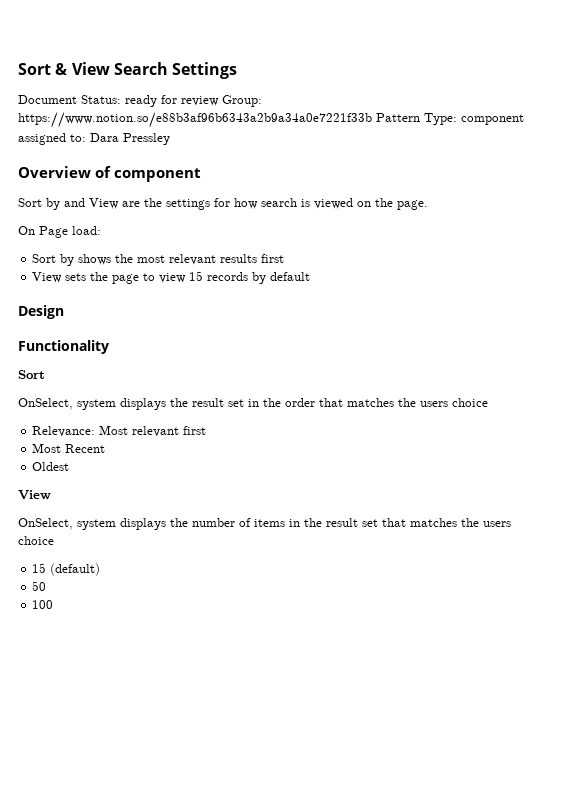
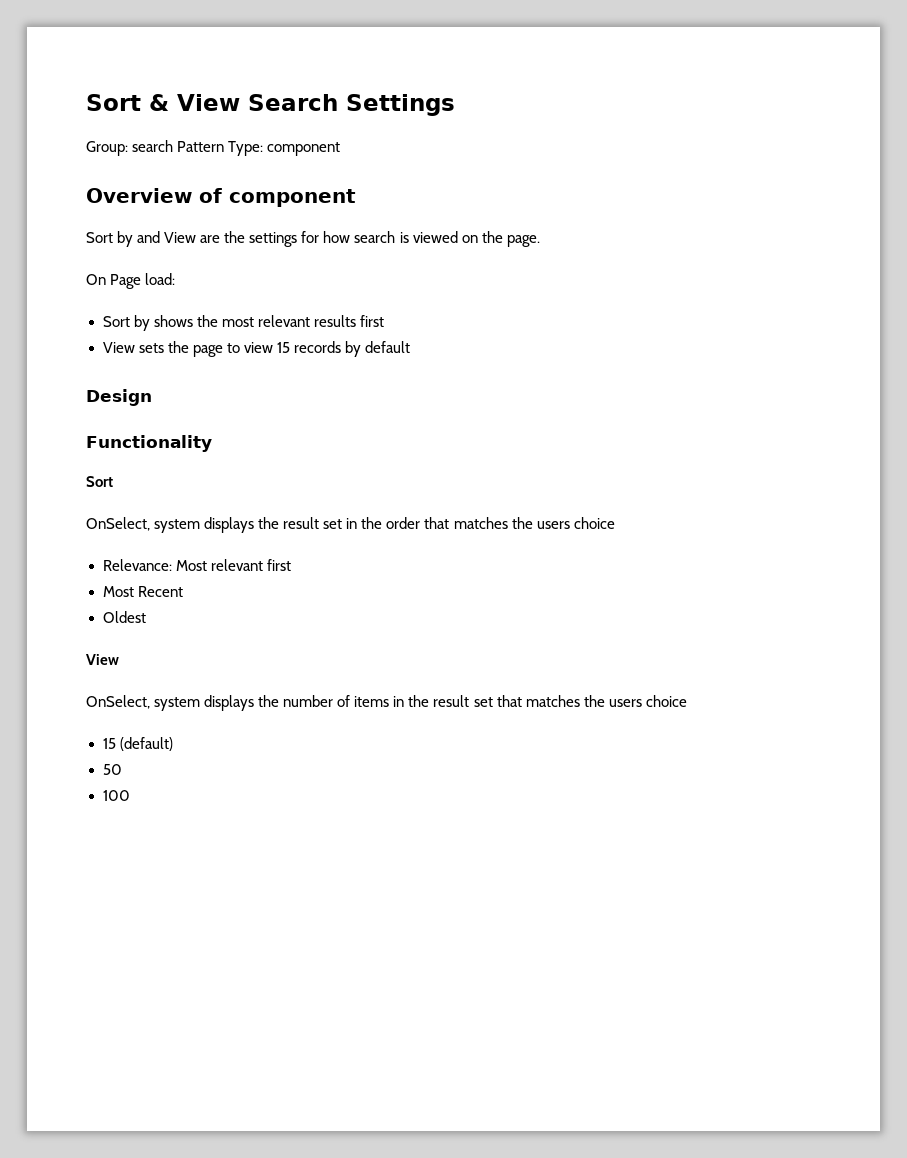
- Document Status: ready for review Group: https://www.notion.so/e88b3af96b6343a2b9a34a0e7221f33b Pattern Type: component assigned to: Dara Pressley
+ Group: search Pattern Type: component

